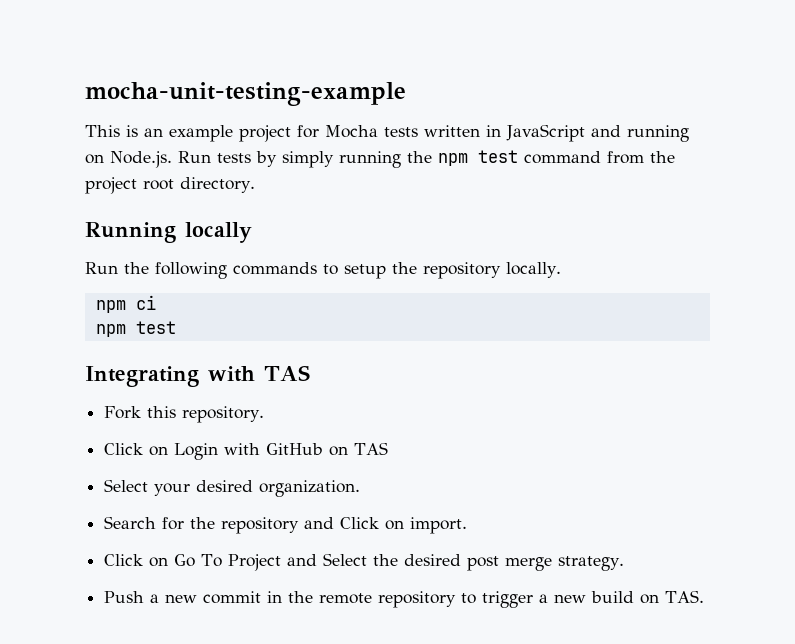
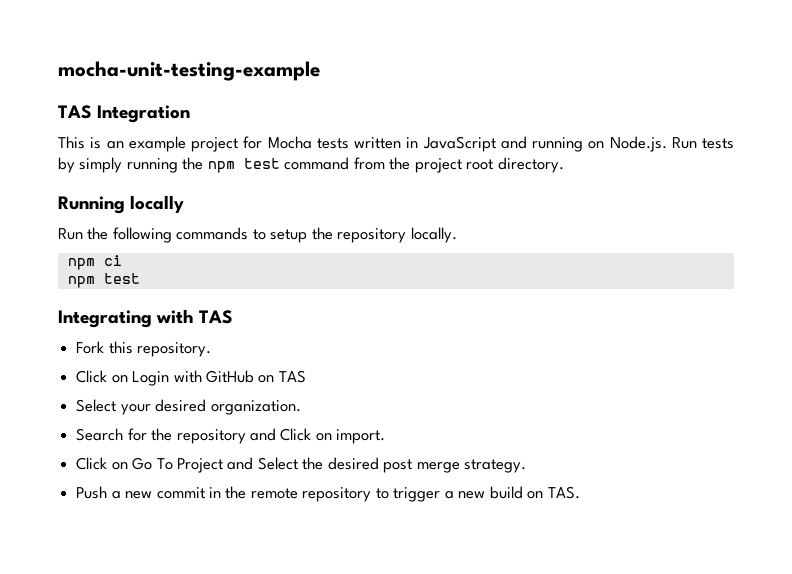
+ TAS Integration

